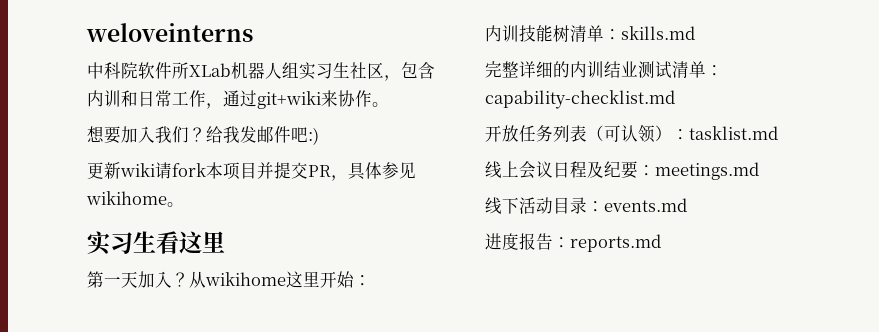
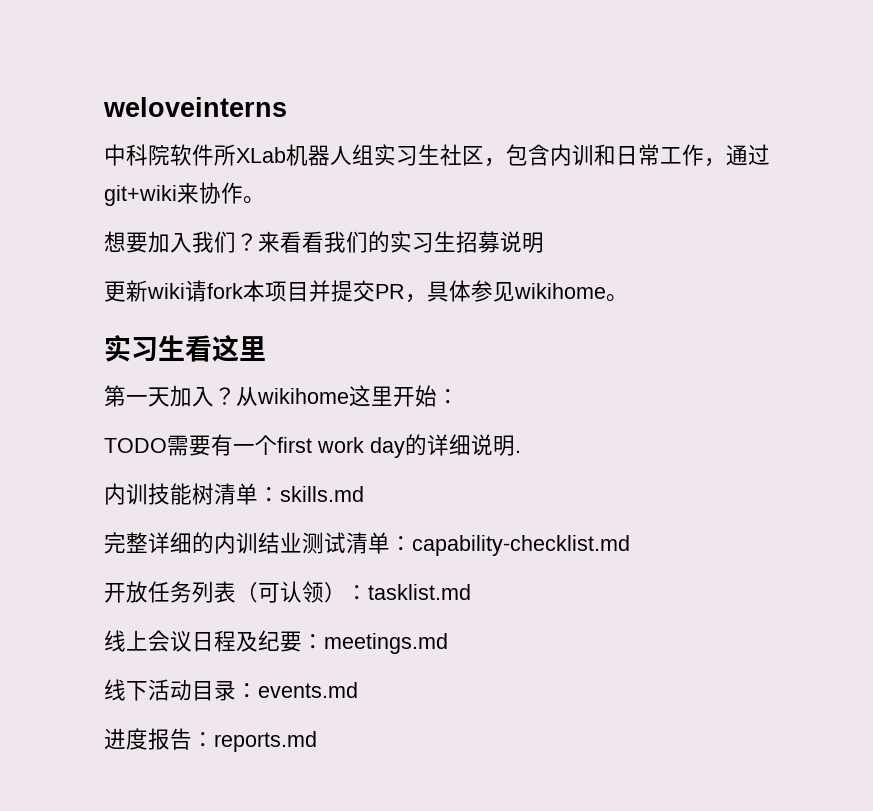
- 给我发邮件吧:)
+ 来看看我们的实习生招募说明
+ TODO需要有一个first work day的详细说明.

